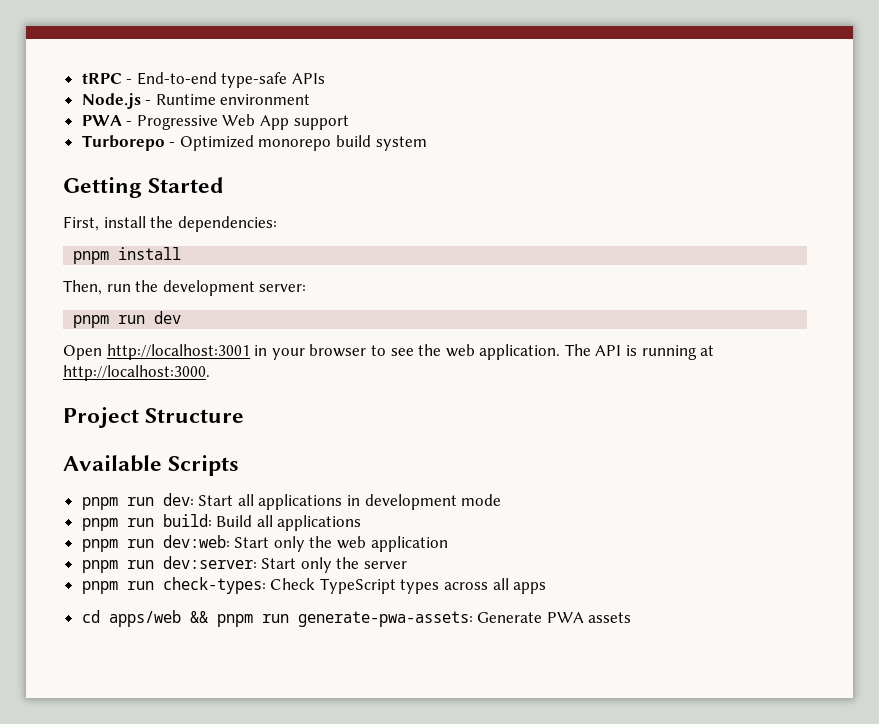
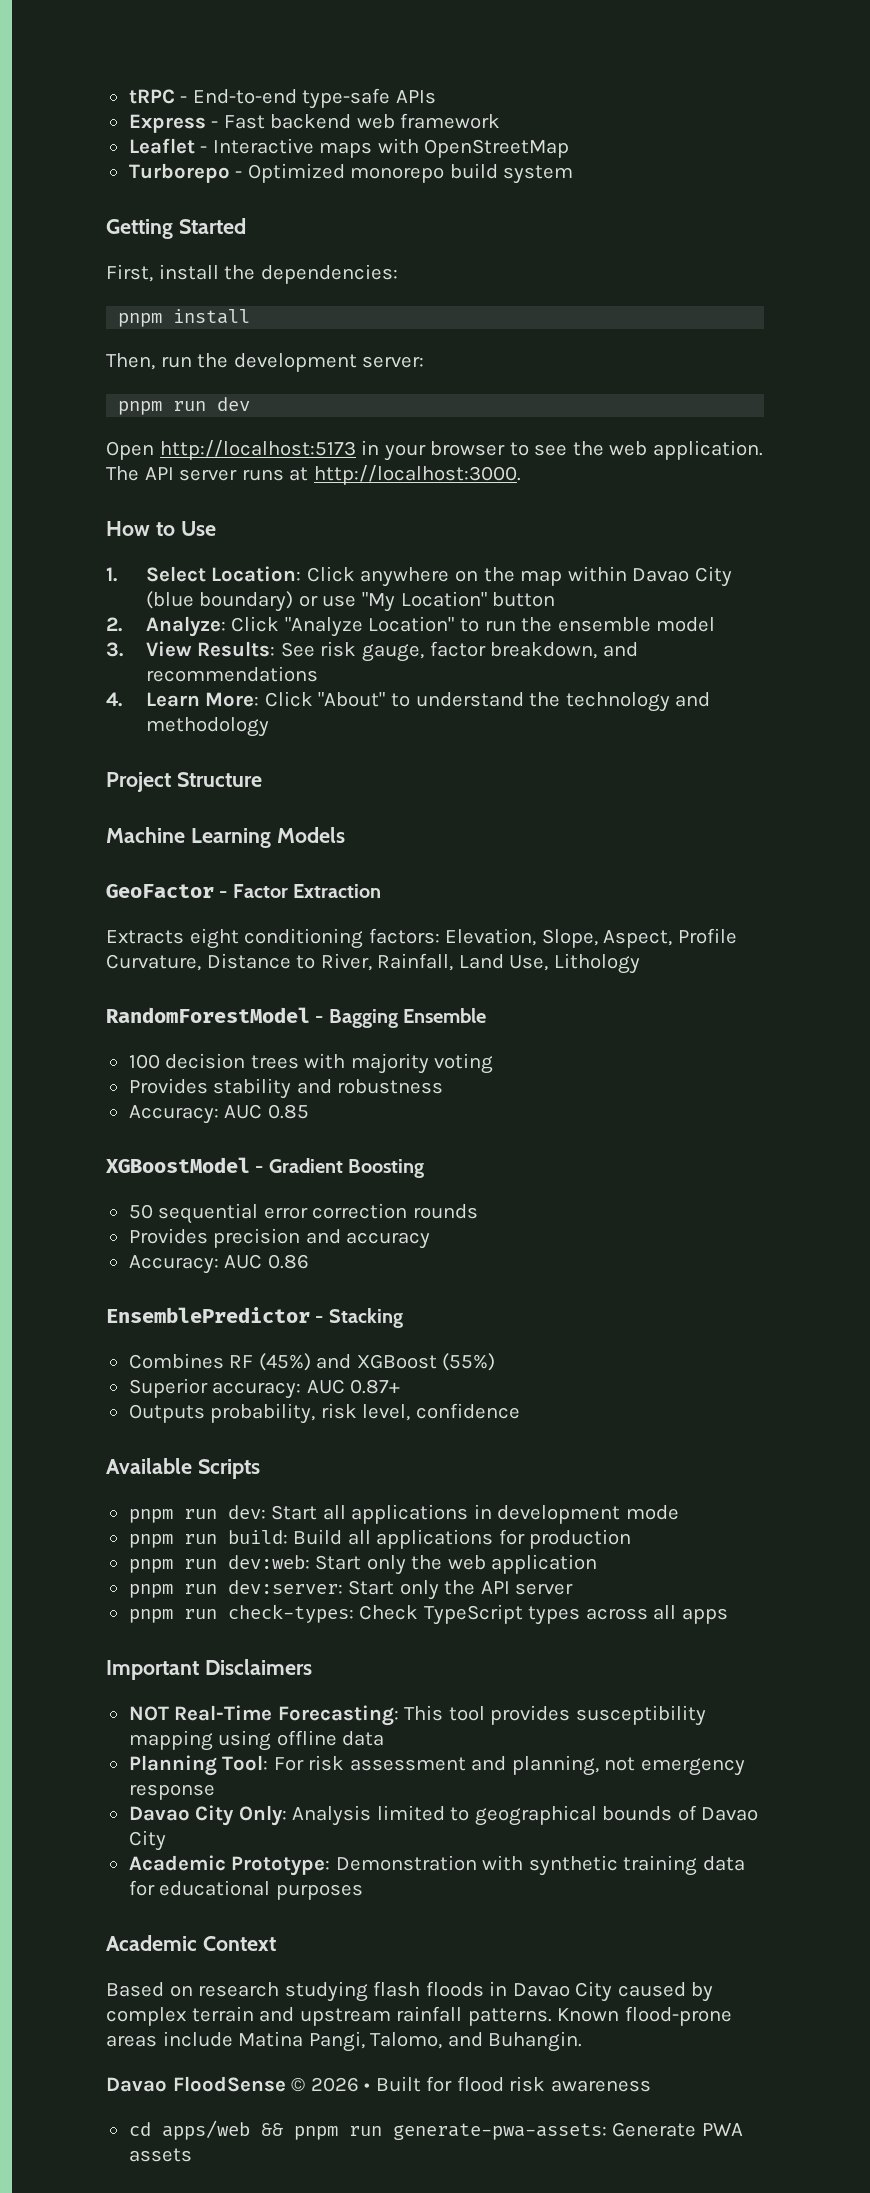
- Node.js - Runtime environment
- PWA - Progressive Web App support
+ Express - Fast backend web framework
+ Leaflet - Interactive maps with OpenStreetMap
- Open http://localhost:3001 in your browser to see the web application.
+ Open http://localhost:5173 in your browser to see the web application.
- The API is running at http://localhost:3000.
+ The API server runs at http://localhost:3000.
+ How to Use
+ 1. Select Location: Click anywhere on the map within Davao City (blue boundary) or use "My Location" button
+ 2. Analyze: Click "Analyze Location" to run the ensemble model
+ 3. View Results: See risk gauge, factor breakdown, and recommendations
+ 4. Learn More: Click "About" to understand the technology and methodology
  Project Structure
+ Machine Learning Models
+ GeoFactor - Factor Extraction
+ Extracts eight conditioning factors: Elevation, Slope, Aspect, Profile Curvature, Distance to River, Rainfall, Land Use, Lithology
+ RandomForestModel - Bagging Ensemble
+ 100 decision trees with majority voting
+ Provides stability and robustness
+ Accuracy: AUC 0.85
+ XGBoostModel - Gradient Boosting
+ 50 sequential error correction rounds
+ Provides precision and accuracy
+ Accuracy: AUC 0.86
+ EnsemblePredictor - Stacking
+ Combines RF (45%) and XGBoost (55%)
+ Superior accuracy: AUC 0.87+
+ Outputs probability, risk level, confidence
- pnpm run build: Build all applications
+ pnpm run build: Build all applications for production
- pnpm run dev:server: Start only the server
+ pnpm run dev:server: Start only the API server
+ Important Disclaimers
+ NOT Real-Time Forecasting: This tool provides susceptibility mapping using offline data
+ Planning Tool: For risk assessment and planning, not emergency response
+ Davao City Only: Analysis limited to geographical bounds of Davao City
+ Academic Prototype: Demonstration with synthetic training data for educational purposes
+ Academic Context
+ Based on research studying flash floods in Davao City caused by complex terrain and upstream rainfall patterns. Known flood-prone areas include Matina Pangi, Talomo, and Buhangin.
+ Davao FloodSense © 2026 • Built for flood risk awareness

